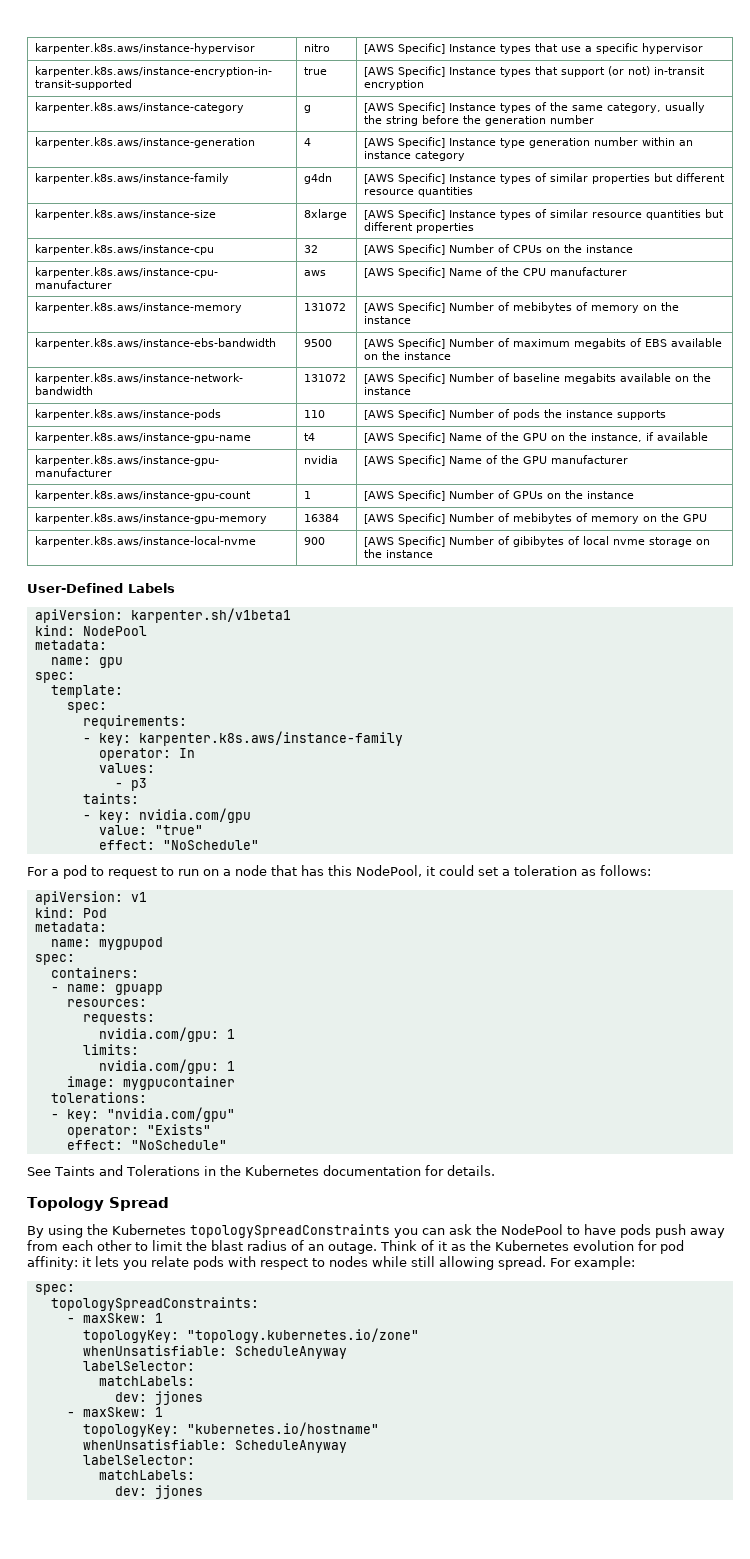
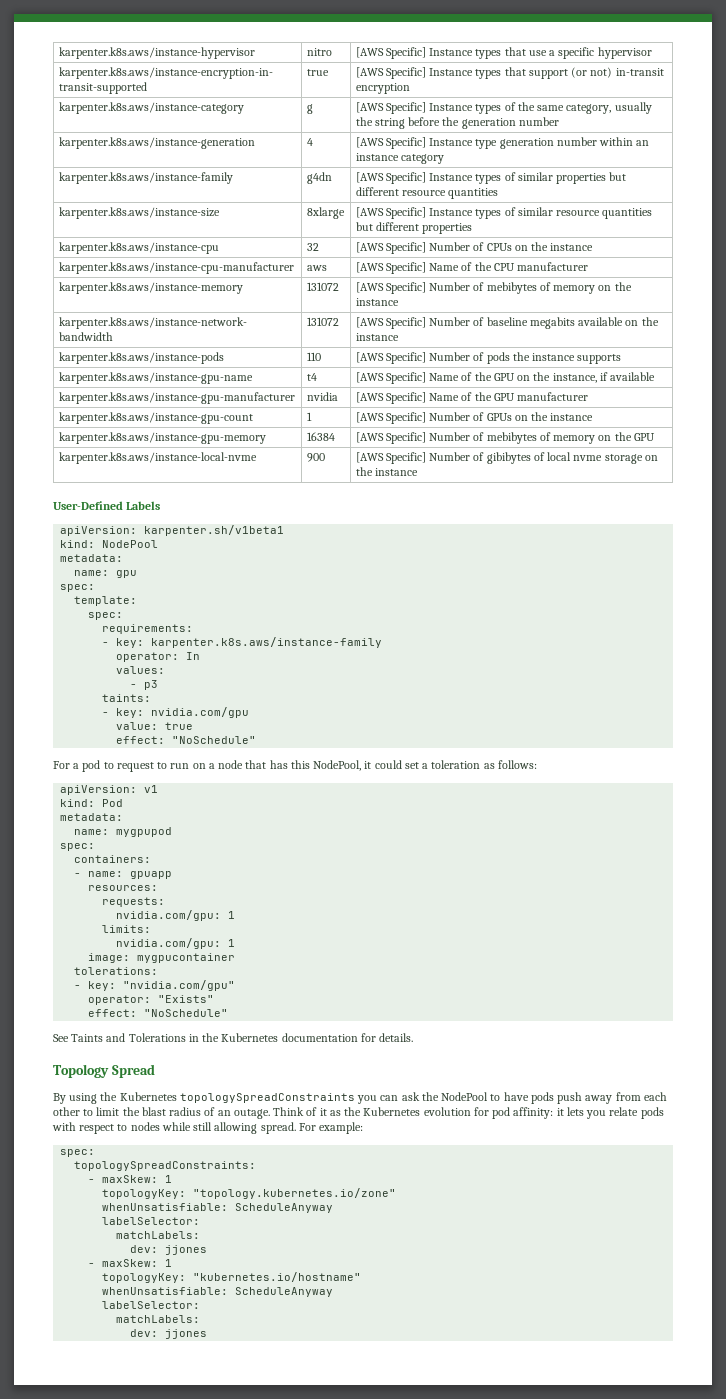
- karpenter.k8s.aws/instance-ebs-bandwidth | 9500 | [AWS Specific] Number of maximum megabits of EBS available on the instance
- value: "true"
+ value: true

